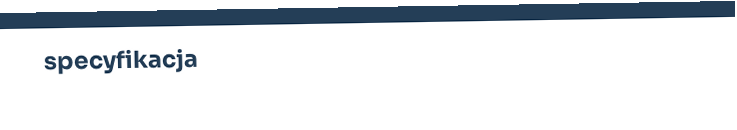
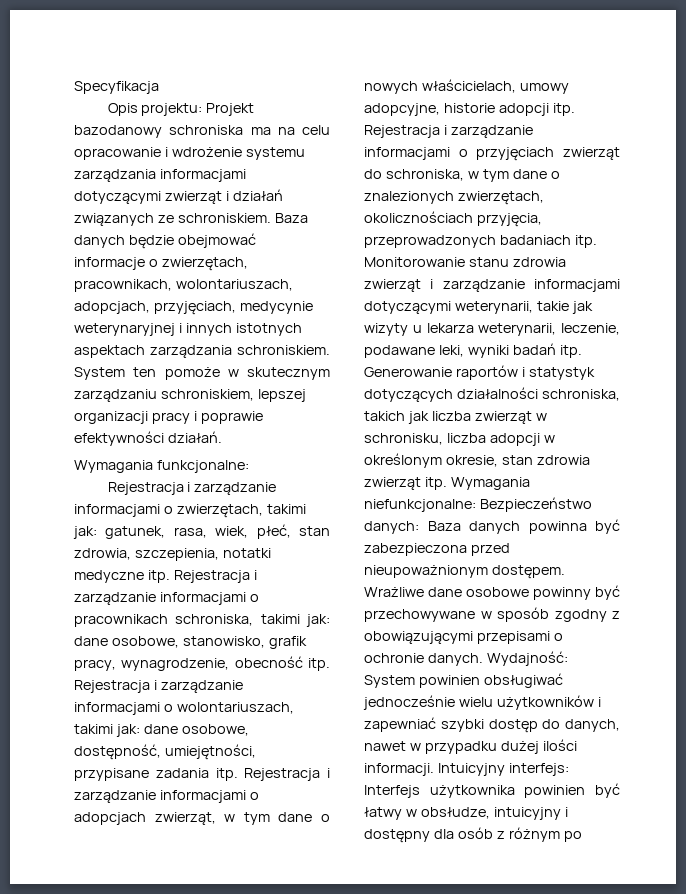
- specyfikacja
+ Specyfikacja
+ Opis projektu: Projekt bazodanowy schroniska ma na celu opracowanie i wdrożenie systemu zarządzania informacjami dotyczącymi zwierząt i działań związanych ze schroniskiem. Baza danych będzie obejmować informacje o zwierzętach, pracownikach, wolontariuszach, adopcjach, przyjęciach, medycynie weterynaryjnej i innych istotnych aspektach zarządzania schroniskiem. System ten pomoże w skutecznym zarządzaniu schroniskiem, lepszej organizacji pracy i poprawie efektywności działań.
+ Wymagania funkcjonalne:
+ Rejestracja i zarządzanie informacjami o zwierzętach, takimi jak: gatunek, rasa, wiek, płeć, stan zdrowia, szczepienia, notatki medyczne itp. Rejestracja i zarządzanie informacjami o pracownikach schroniska, takimi jak: dane osobowe, stanowisko, grafik pracy, wynagrodzenie, obecność itp. Rejestracja i zarządzanie informacjami o wolontariuszach, takimi jak: dane osobowe, dostępność, umiejętności, przypisane zadania itp. Rejestracja i zarządzanie informacjami o adopcjach zwierząt, w tym dane o nowych właścicielach, umowy adopcyjne, historie adopcji itp. Rejestracja i zarządzanie informacjami o przyjęciach zwierząt do schroniska, w tym dane o znalezionych zwierzętach, okolicznościach przyjęcia, przeprowadzonych badaniach itp. Monitorowanie stanu zdrowia zwierząt i zarządzanie informacjami dotyczącymi weterynarii, takie jak wizyty u lekarza weterynarii, leczenie, podawane leki, wyniki badań itp. Generowanie raportów i statystyk dotyczących działalności schroniska, takich jak liczba zwierząt w schronisku, liczba adopcji w określonym okresie, stan zdrowia zwierząt itp. Wymagania niefunkcjonalne: Bezpieczeństwo danych: Baza danych powinna być zabezpieczona przed nieupoważnionym dostępem. Wrażliwe dane osobowe powinny być przechowywane w sposób zgodny z obowiązującymi przepisami o ochronie danych. Wydajność: System powinien obsługiwać jednocześnie wielu użytkowników i zapewniać szybki dostęp do danych, nawet w przypadku dużej ilości informacji. Intuicyjny interfejs: Interfejs użytkownika powinien być łatwy w obsłudze, intuicyjny i dostępny dla osób z różnym po

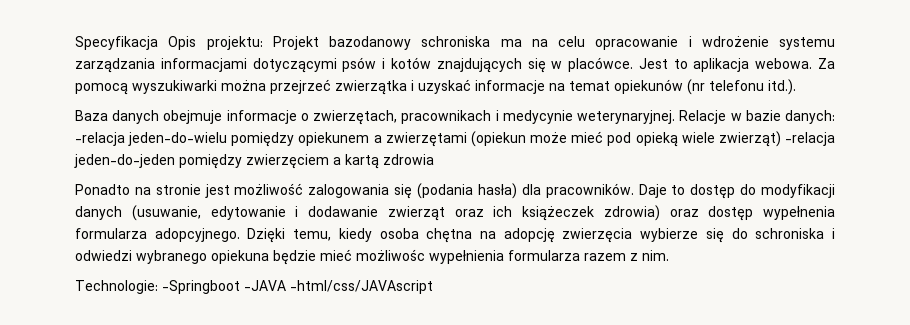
- Specyfikacja
- Opis projektu: Projekt bazodanowy schroniska ma na celu opracowanie i wdrożenie systemu zarządzania informacjami dotyczącymi zwierząt i działań związanych ze schroniskiem. Baza danych będzie obejmować informacje o zwierzętach, pracownikach, wolontariuszach, adopcjach, przyjęciach, medycynie weterynaryjnej i innych istotnych aspektach zarządzania schroniskiem. System ten pomoże w skutecznym zarządzaniu schroniskiem, lepszej organizacji pracy i poprawie efektywności działań.
- Wymagania funkcjonalne:
- Rejestracja i zarządzanie informacjami o zwierzętach, takimi jak: gatunek, rasa, wiek, płeć, stan zdrowia, szczepienia, notatki medyczne itp. Rejestracja i zarządzanie informacjami o pracownikach schroniska, takimi jak: dane osobowe, stanowisko, grafik pracy, wynagrodzenie, obecność itp. Rejestracja i zarządzanie informacjami o wolontariuszach, takimi jak: dane osobowe, dostępność, umiejętności, przypisane zadania itp. Rejestracja i zarządzanie informacjami o adopcjach zwierząt, w tym dane o nowych właścicielach, umowy adopcyjne, historie adopcji itp. Rejestracja i zarządzanie informacjami o przyjęciach zwierząt do schroniska, w tym dane o znalezionych zwierzętach, okolicznościach przyjęcia, przeprowadzonych badaniach itp. Monitorowanie stanu zdrowia zwierząt i zarządzanie informacjami dotyczącymi weterynarii, takie jak wizyty u lekarza weterynarii, leczenie, podawane leki, wyniki badań itp. Generowanie raportów i statystyk dotyczących działalności schroniska, takich jak liczba zwierząt w schronisku, liczba adopcji w określonym okresie, stan zdrowia zwierząt itp. Wymagania niefunkcjonalne: Bezpieczeństwo danych: Baza danych powinna być zabezpieczona przed nieupoważnionym dostępem. Wrażliwe dane osobowe powinny być przechowywane w sposób zgodny z obowiązującymi przepisami o ochronie danych. Wydajność: System powinien obsługiwać jednocześnie wielu użytkowników i zapewniać szybki dostęp do danych, nawet w przypadku dużej ilości informacji. Intuicyjny interfejs: Interfejs użytkownika powinien być łatwy w obsłudze, intuicyjny i dostępny dla osób z różnym po
+ Specyfikacja Opis projektu: Projekt bazodanowy schroniska ma na celu opracowanie i wdrożenie systemu zarządzania informacjami dotyczącymi psów i kotów znajdujących się w placówce. Jest to aplikacja webowa. Za pomocą wyszukiwarki można przejrzeć zwierzątka i uzyskać informacje na temat opiekunów (nr telefonu itd.).
+ Baza danych obejmuje informacje o zwierzętach, pracownikach i medycynie weterynaryjnej. Relacje w bazie danych: -relacja jeden-do-wielu pomiędzy opiekunem a zwierzętami (opiekun może mieć pod opieką wiele zwierząt) -relacja jeden-do-jeden pomiędzy zwierzęciem a kartą zdrowia
+ Ponadto na stronie jest możliwość zalogowania się (podania hasła) dla pracowników. Daje to dostęp do modyfikacji danych (usuwanie, edytowanie i dodawanie zwierząt oraz ich książeczek zdrowia) oraz dostęp wypełnenia formularza adopcyjnego. Dzięki temu, kiedy osoba chętna na adopcję zwierzęcia wybierze się do schroniska i odwiedzi wybranego opiekuna będzie mieć możliwośc wypełnienia formularza razem z nim.
+ Technologie: -Springboot -JAVA -html/css/JAVAscript

